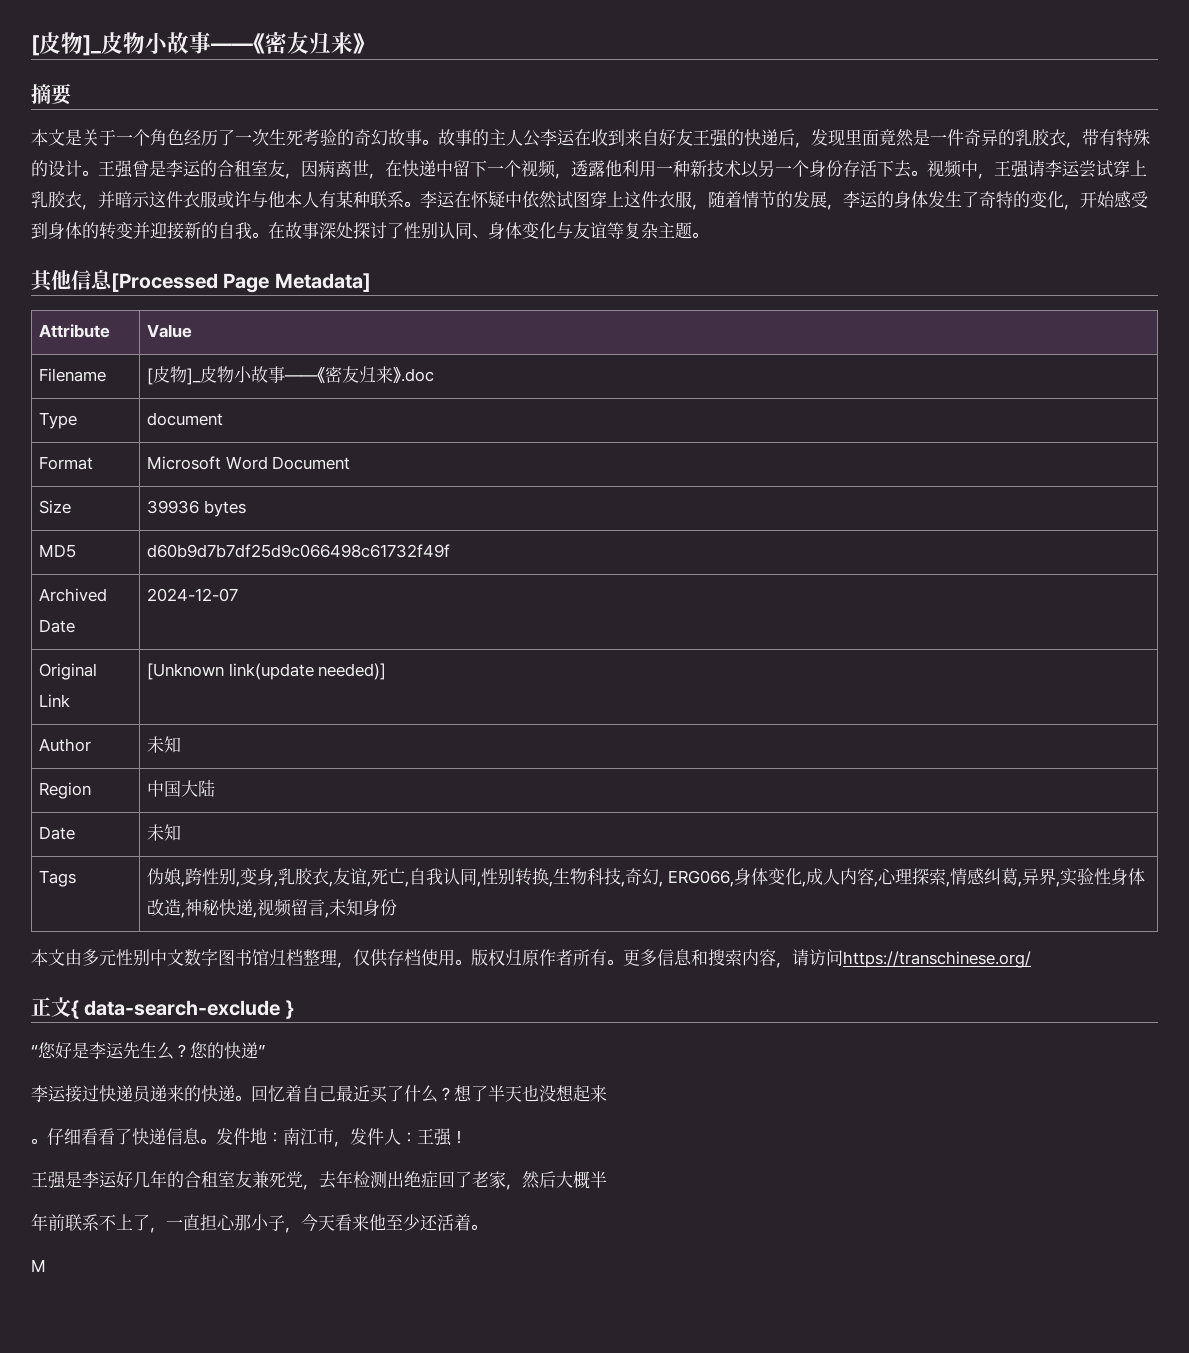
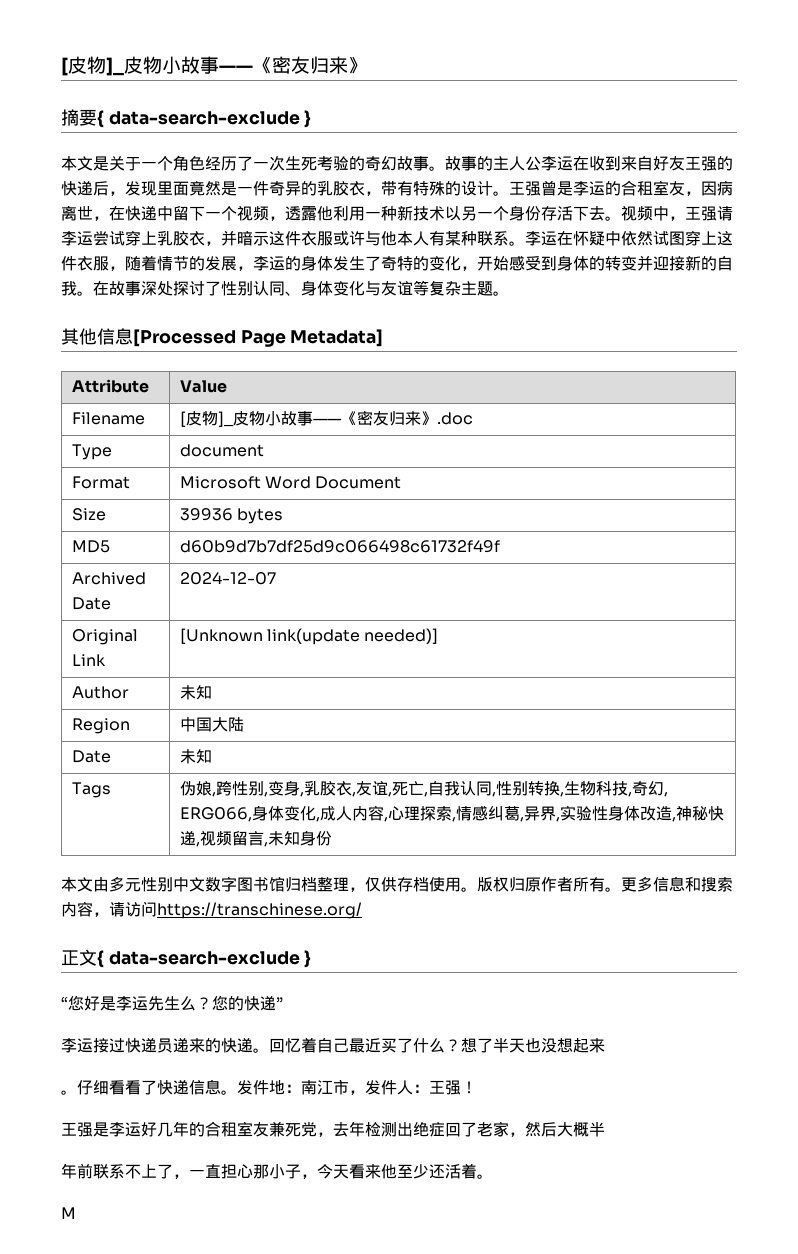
- 摘要
+ 摘要{ data-search-exclude }

